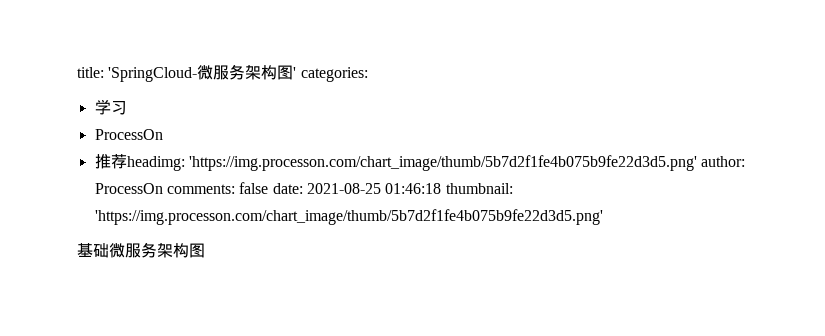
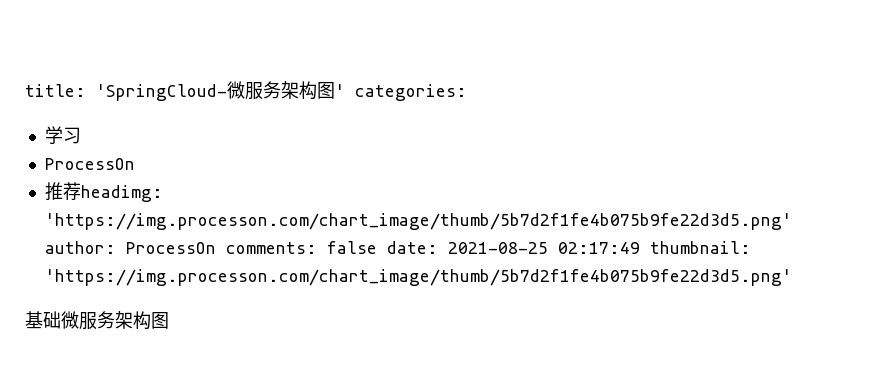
- 推荐headimg: 'https://img.processon.com/chart_image/thumb/5b7d2f1fe4b075b9fe22d3d5.png' author: ProcessOn comments: false date: 2021-08-25 01:46:18 thumbnail: 'https://img.processon.com/chart_image/thumb/5b7d2f1fe4b075b9fe22d3d5.png'
+ 推荐headimg: 'https://img.processon.com/chart_image/thumb/5b7d2f1fe4b075b9fe22d3d5.png' author: ProcessOn comments: false date: 2021-08-25 02:17:49 thumbnail: 'https://img.processon.com/chart_image/thumb/5b7d2f1fe4b075b9fe22d3d5.png'

